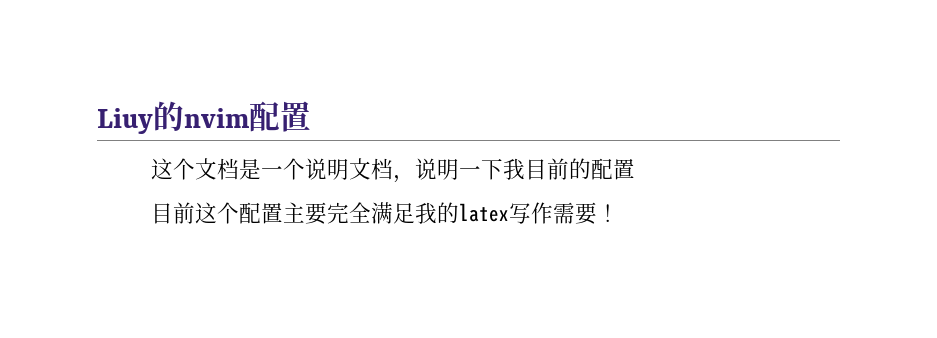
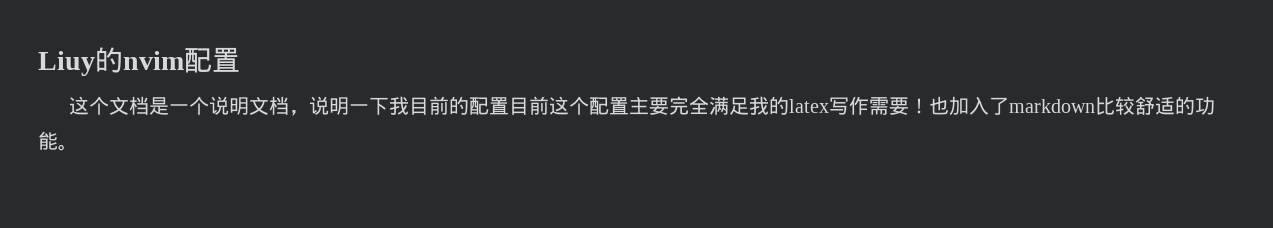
- 这个文档是一个说明文档，说明一下我目前的配置
- 目前这个配置主要完全满足我的latex写作需要！
+ 这个文档是一个说明文档，说明一下我目前的配置目前这个配置主要完全满足我的latex写作需要！
+ 也加入了markdown比较舒适的功能。

